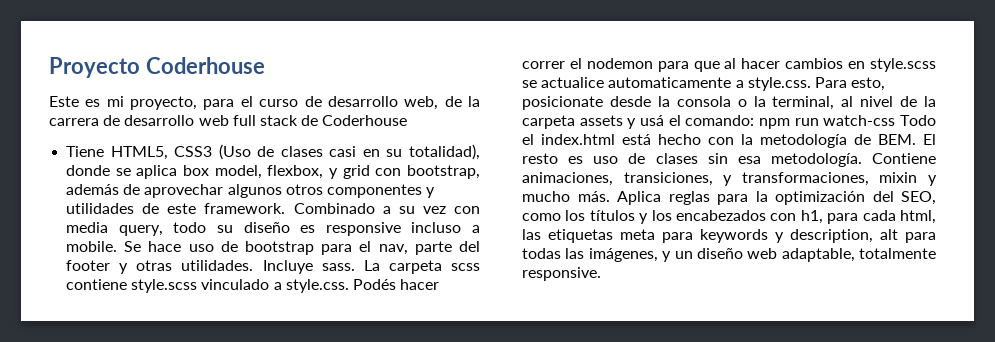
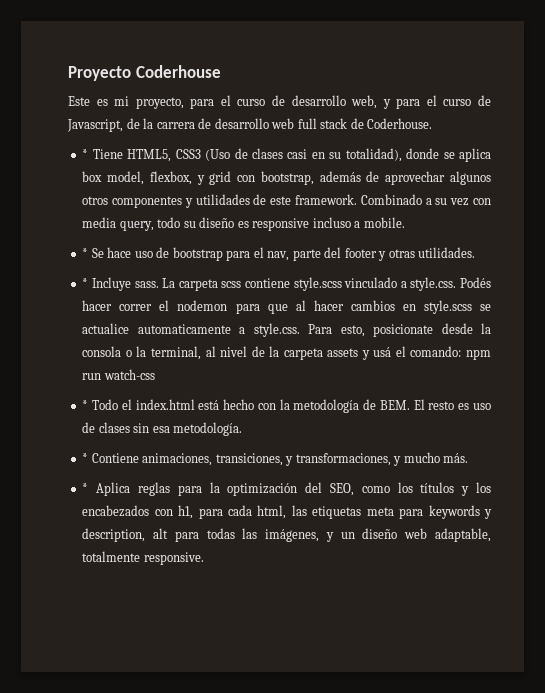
- Este es mi proyecto, para el curso de desarrollo web, de la carrera de desarrollo web full stack de Coderhouse
- Tiene HTML5, CSS3 (Uso de clases casi en su totalidad), donde se aplica box model, flexbox, y grid con bootstrap, además de aprovechar algunos otros componentes y utilidades de este framework.
+ Este es mi proyecto, para el curso de desarrollo web, y para el curso de Javascript, de la carrera de desarrollo web full stack de Coderhouse.
+ * Tiene HTML5, CSS3 (Uso de clases casi en su totalidad), donde se aplica box model, flexbox, y grid con bootstrap, además de aprovechar algunos otros componentes y utilidades de este framework.
- Combinado a su vez con media query, todo su diseño es responsive incluso a mobile. Se hace uso de bootstrap para el nav, parte del footer y otras utilidades. Incluye sass.
+ Combinado a su vez con media query, todo su diseño es responsive incluso a mobile.
+ * Se hace uso de bootstrap para el nav, parte del footer y otras utilidades.
+ * Incluye sass.
- npm run watch-css Todo el index.html está hecho con la metodología de BEM. El resto es uso de clases sin esa metodología. Contiene animaciones, transiciones, y transformaciones, mixin y mucho más. Aplica reglas para la optimización del SEO, como los títulos y los encabezados con h1, para cada html, las etiquetas meta para keywords y description, alt para todas las imágenes, y un diseño web adaptable, totalmente responsive.
+ npm run watch-css
+ * Todo el index.html está hecho con la metodología de BEM. El resto es uso de clases sin esa metodología.
+ * Contiene animaciones, transiciones, y transformaciones, y mucho más.
+ * Aplica reglas para la optimización del SEO, como los títulos y los encabezados con h1, para cada html, las etiquetas meta para keywords y description, alt para todas las imágenes, y un diseño web adaptable, totalmente responsive.

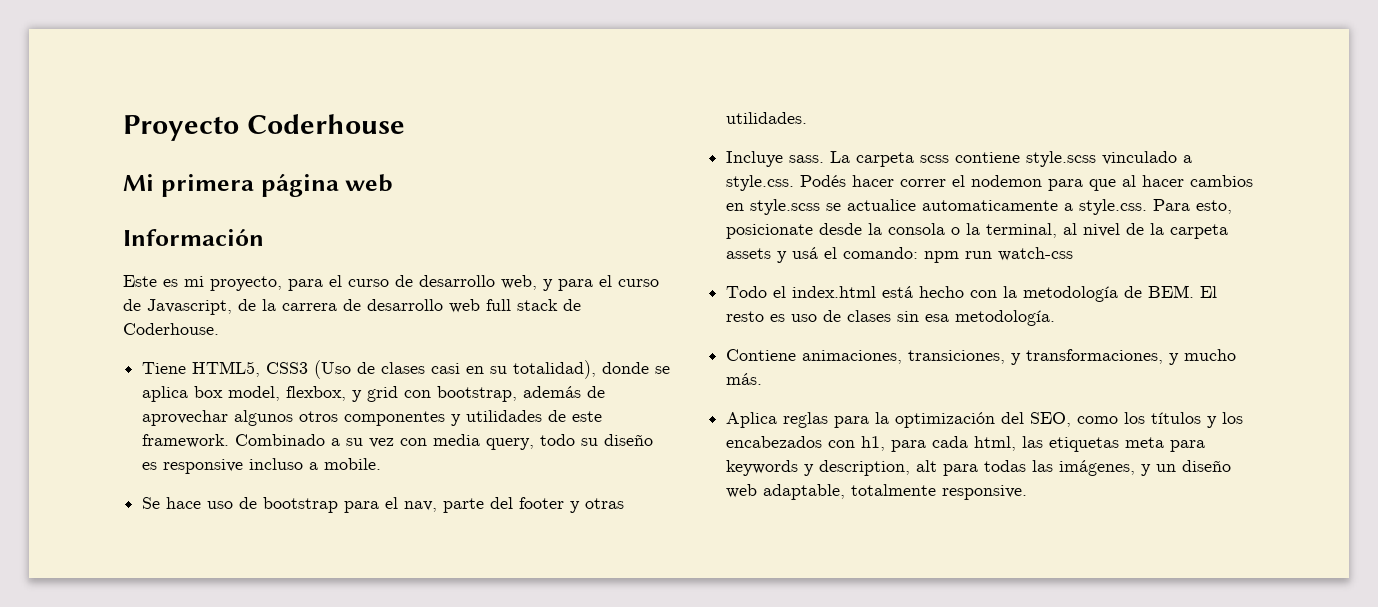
+ Mi primera página web
+ Información
- * Tiene HTML5, CSS3 (Uso de clases casi en su totalidad), donde se aplica box model, flexbox, y grid con bootstrap, además de aprovechar algunos otros componentes y utilidades de este framework.
+ Tiene HTML5, CSS3 (Uso de clases casi en su totalidad), donde se aplica box model, flexbox, y grid con bootstrap, además de aprovechar algunos otros componentes y utilidades de este framework.
- * Se hace uso de bootstrap para el nav, parte del footer y otras utilidades.
+ Se hace uso de bootstrap para el nav, parte del footer y otras utilidades.
- * Incluye sass.
+ Incluye sass.
- * Todo el index.html está hecho con la metodología de BEM. El resto es uso de clases sin esa metodología.
+ Todo el index.html está hecho con la metodología de BEM. El resto es uso de clases sin esa metodología.
- * Contiene animaciones, transiciones, y transformaciones, y mucho más.
+ Contiene animaciones, transiciones, y transformaciones, y mucho más.
- * Aplica reglas para la optimización del SEO, como los títulos y los encabezados con h1, para cada html, las etiquetas meta para keywords y description, alt para todas las imágenes, y un diseño web adaptable, totalmente responsive.
+ Aplica reglas para la optimización del SEO, como los títulos y los encabezados con h1, para cada html, las etiquetas meta para keywords y description, alt para todas las imágenes, y un diseño web adaptable, totalmente responsive.

